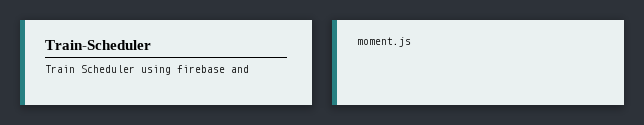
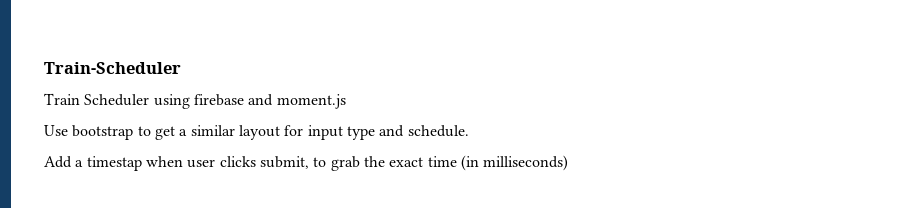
+ Use bootstrap to get a similar layout for input type and schedule.
+ Add a timestap when user clicks submit, to grab the exact time (in milliseconds)

